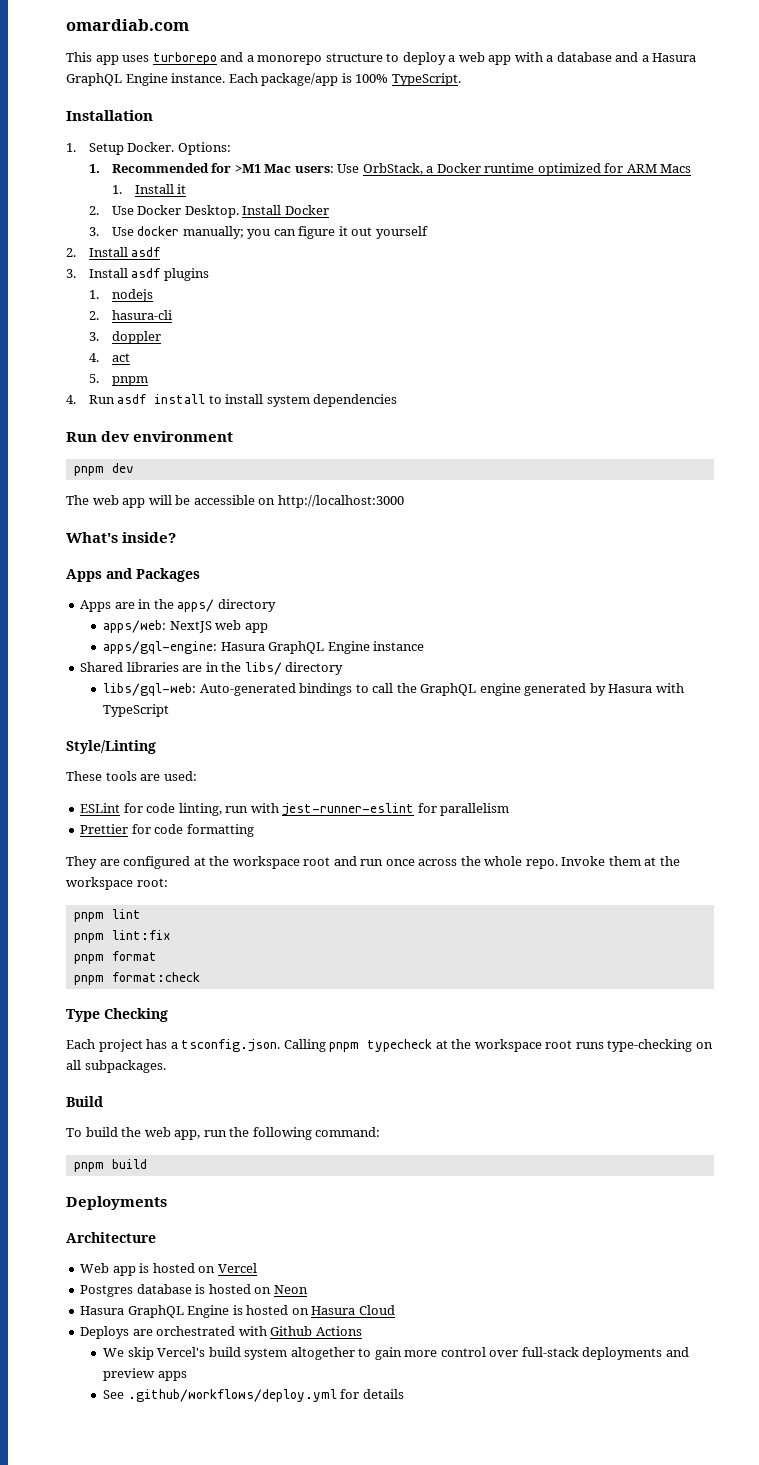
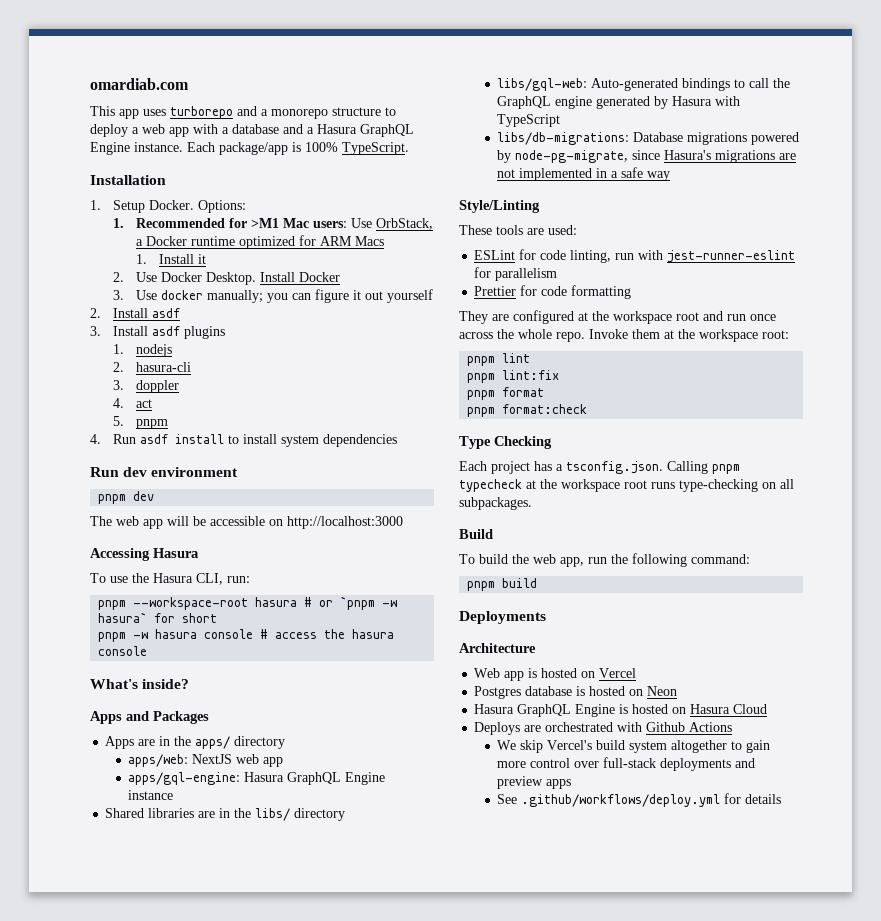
+ Accessing Hasura
+ To use the Hasura CLI, run:
+ pnpm --workspace-root hasura # or `pnpm -w hasura` for short
+ pnpm -w hasura console # access the hasura console
+ libs/db-migrations: Database migrations powered by node-pg-migrate, since Hasura's migrations are not implemented in a safe way

